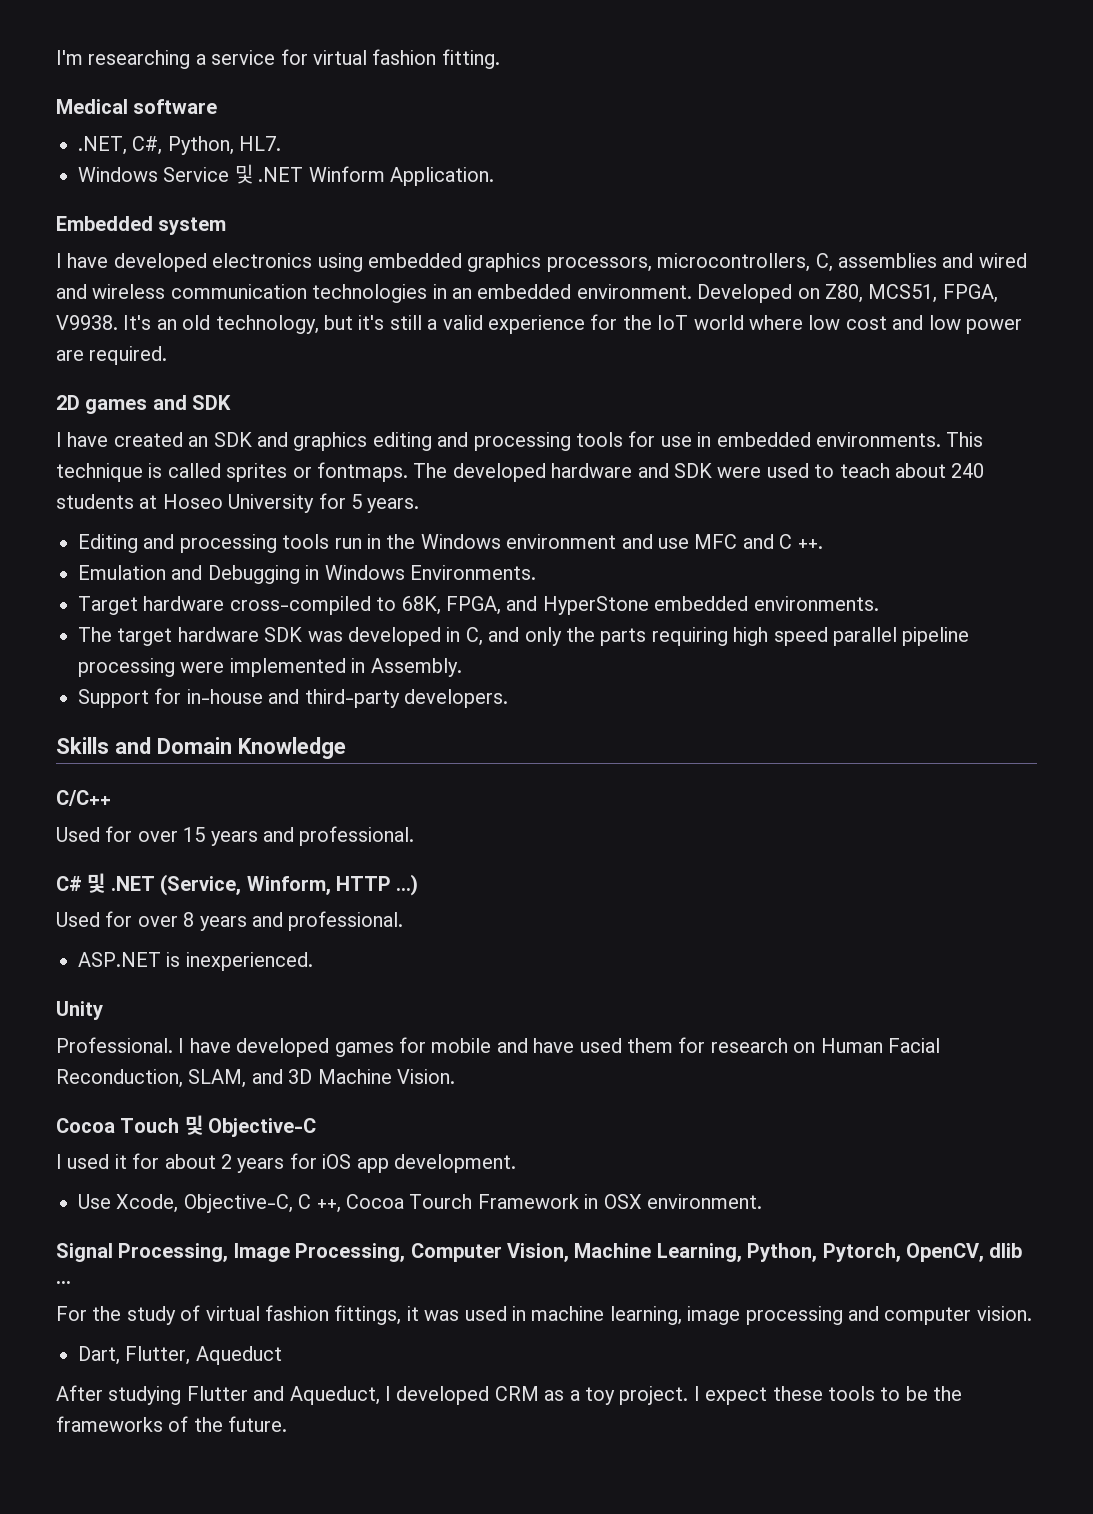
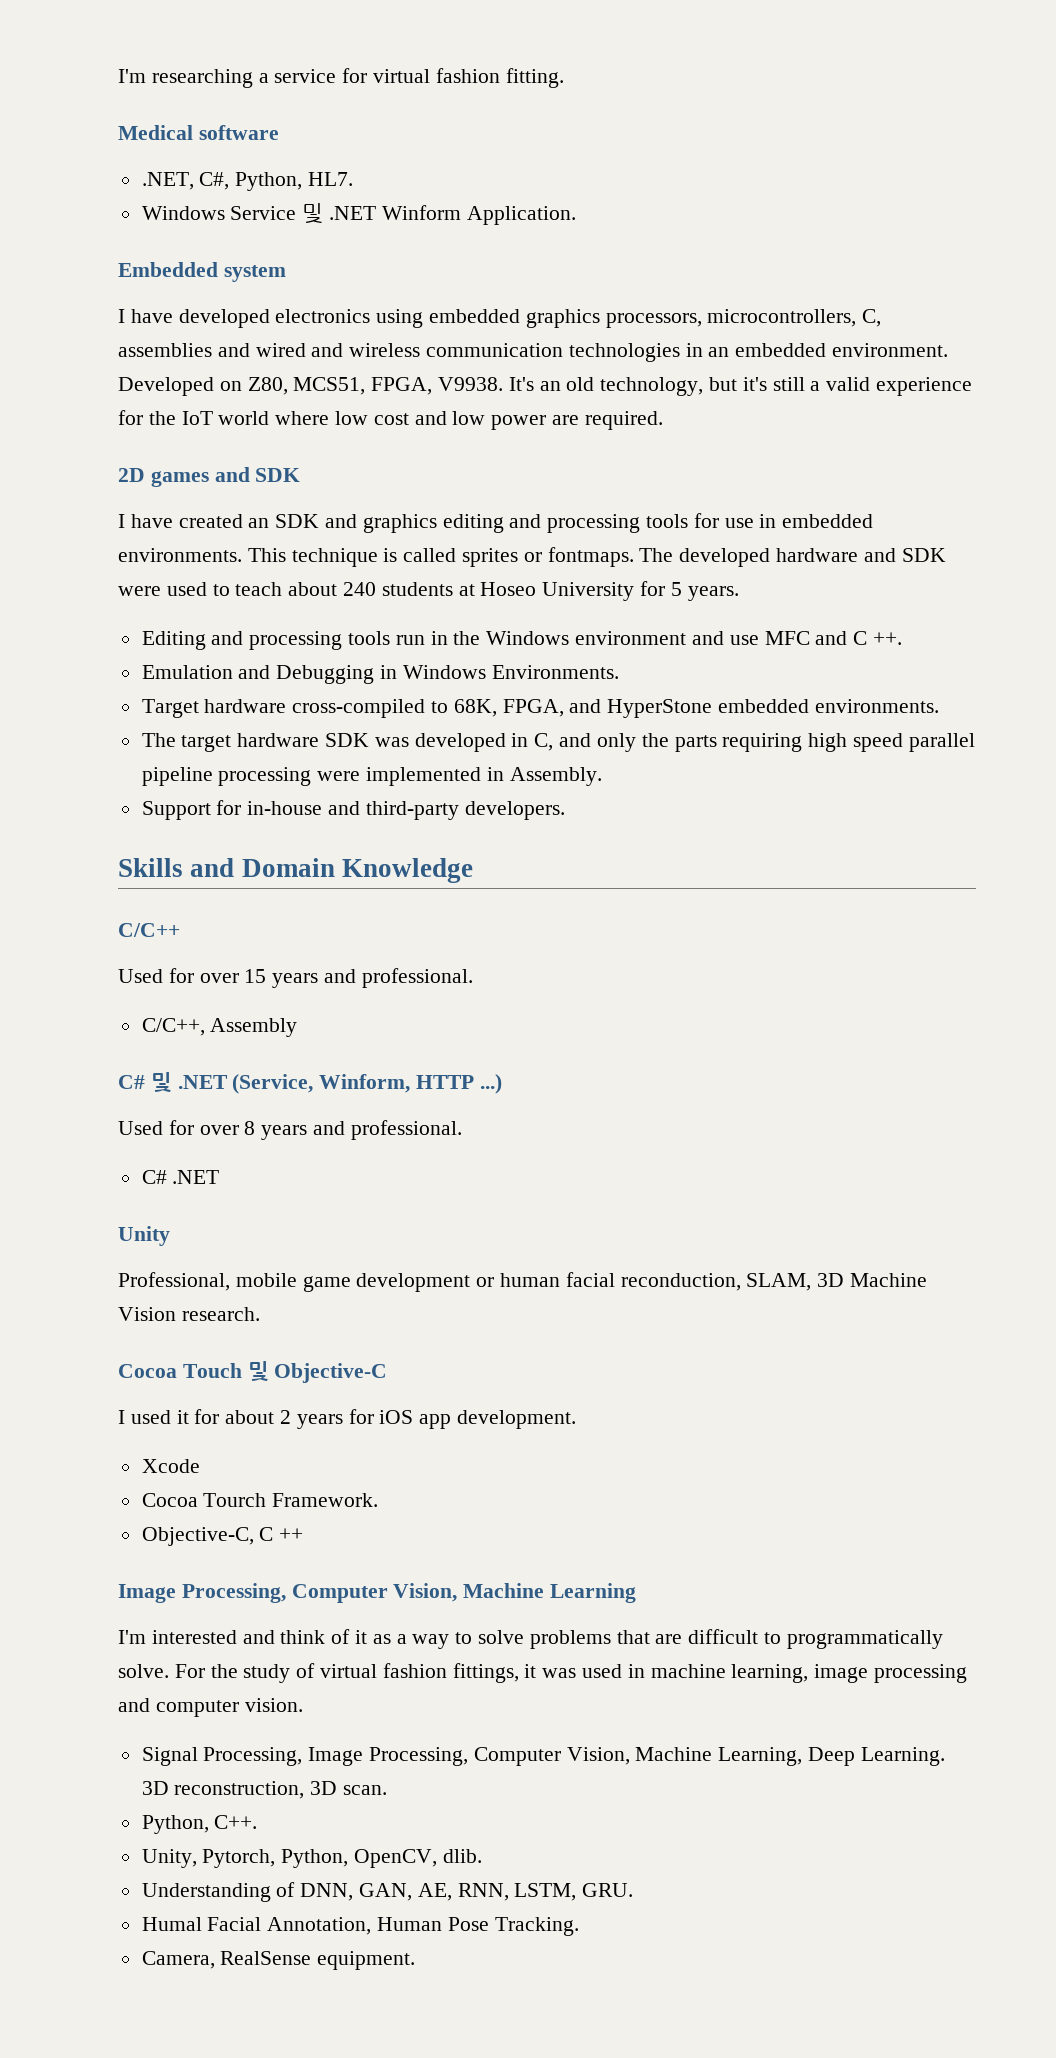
+ C/C++, Assembly
- ASP.NET is inexperienced.
+ C# .NET
  Unity
- Professional. I have developed games for mobile and have used them for research on Human Facial Reconduction, SLAM, and 3D Machine Vision.
+ Professional, mobile game development or human facial reconduction, SLAM, 3D Machine Vision research.
- Use Xcode, Objective-C, C ++, Cocoa Tourch Framework in OSX environment.
- Signal Processing, Image Processing, Computer Vision, Machine Learning, Python, Pytorch, OpenCV, dlib ...
- For the study of virtual fashion fittings, it was used in machine learning, image processing and computer vision.
+ Xcode
+ Cocoa Tourch Framework.
+ Objective-C, C ++
+ Image Processing, Computer Vision, Machine Learning
+ I'm interested and think of it as a way to solve problems that are difficult to programmatically solve. For the study of virtual fashion fittings, it was used in machine learning, image processing and computer vision.
- Dart, Flutter, Aqueduct
- After studying Flutter and Aqueduct, I developed CRM as a toy project. I expect these tools to be the frameworks of the future.
+ Signal Processing, Image Processing, Computer Vision, Machine Learning, Deep Learning. 3D reconstruction, 3D scan.
+ Python, C++.
+ Unity, Pytorch, Python, OpenCV, dlib.
+ Understanding of DNN, GAN, AE, RNN, LSTM, GRU.
+ Humal Facial Annotation, Human Pose Tracking.
+ Camera, RealSense equipment.

